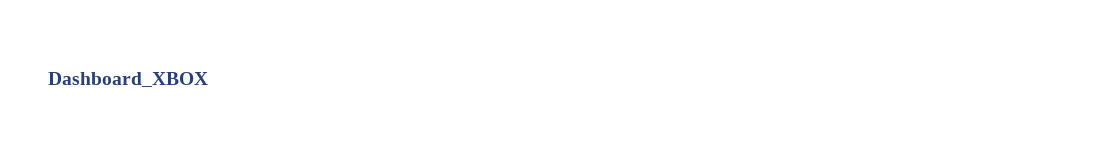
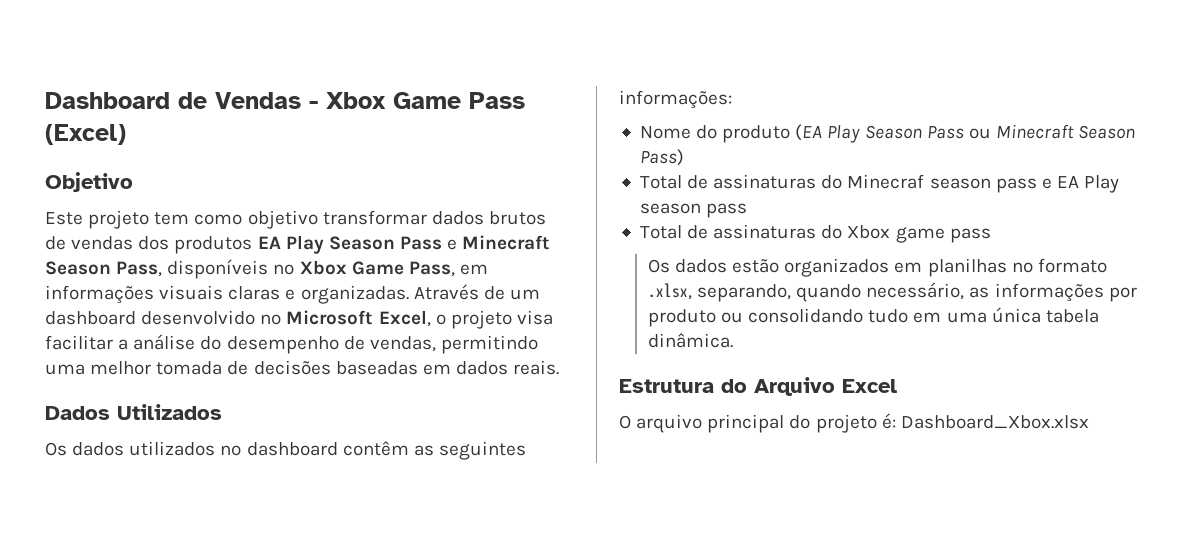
- Dashboard_XBOX
+ Dashboard de Vendas - Xbox Game Pass (Excel)
+ Objetivo
+ Este projeto tem como objetivo transformar dados brutos de vendas dos produtos EA Play Season Pass e Minecraft Season Pass, disponíveis no Xbox Game Pass, em informações visuais claras e organizadas. Através de um dashboard desenvolvido no Microsoft Excel, o projeto visa facilitar a análise do desempenho de vendas, permitindo uma melhor tomada de decisões baseadas em dados reais.
+ Dados Utilizados
+ Os dados utilizados no dashboard contêm as seguintes informações:
+ Nome do produto (EA Play Season Pass ou Minecraft Season Pass)
+ Total de assinaturas do Minecraf season pass e EA Play season pass
+ Total de assinaturas do Xbox game pass
+ Os dados estão organizados em planilhas no formato .xlsx, separando, quando necessário, as informações por produto ou consolidando tudo em uma única tabela dinâmica.
+ Estrutura do Arquivo Excel
+ O arquivo principal do projeto é: Dashboard_Xbox.xlsx

